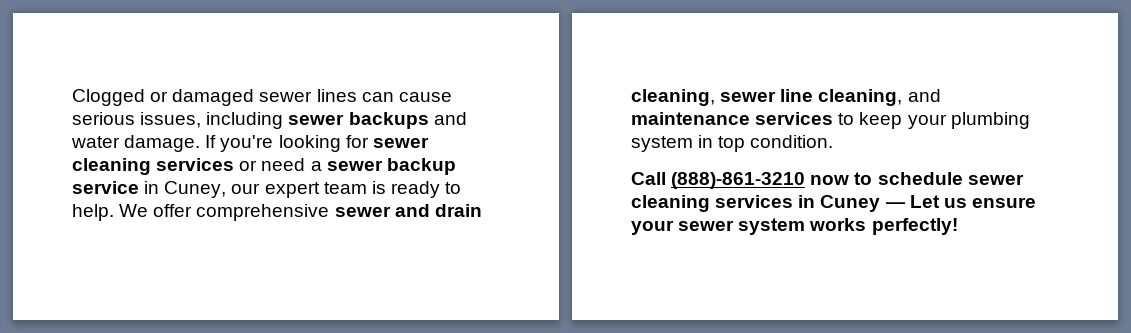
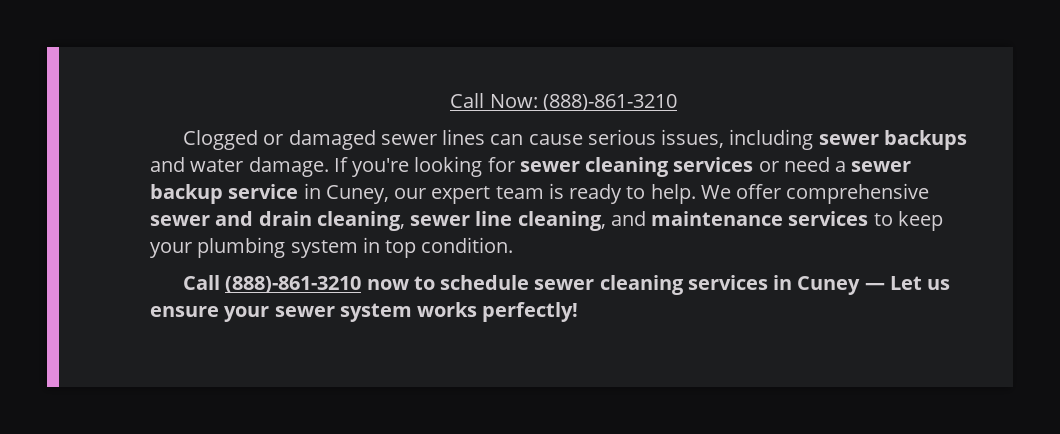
+ Call Now: (888)-861-3210

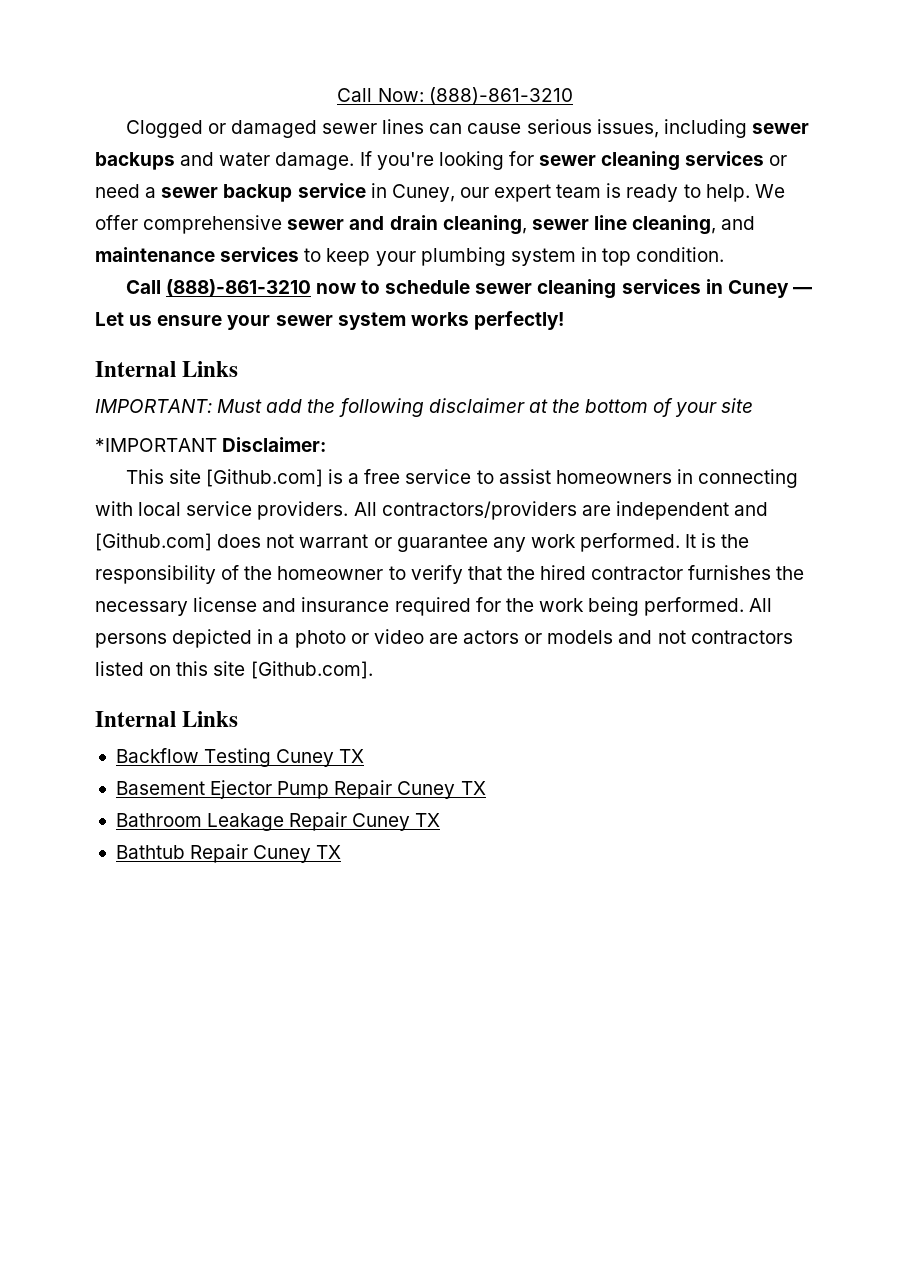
  Call (888)-861-3210 now to schedule sewer cleaning services in Cuney — Let us ensure your sewer system works perfectly!
+ Internal Links
+ IMPORTANT: Must add the following disclaimer at the bottom of your site
+ *IMPORTANT Disclaimer:
+ This site [Github.com] is a free service to assist homeowners in connecting with local service providers. All contractors/providers are independent and [Github.com] does not warrant or guarantee any work performed. It is the responsibility of the homeowner to verify that the hired contractor furnishes the necessary license and insurance required for the work being performed. All persons depicted in a photo or video are actors or models and not contractors listed on this site [Github.com].
+ Internal Links
+ Backflow Testing Cuney TX
+ Basement Ejector Pump Repair Cuney TX
+ Bathroom Leakage Repair Cuney TX
+ Bathtub Repair Cuney TX

